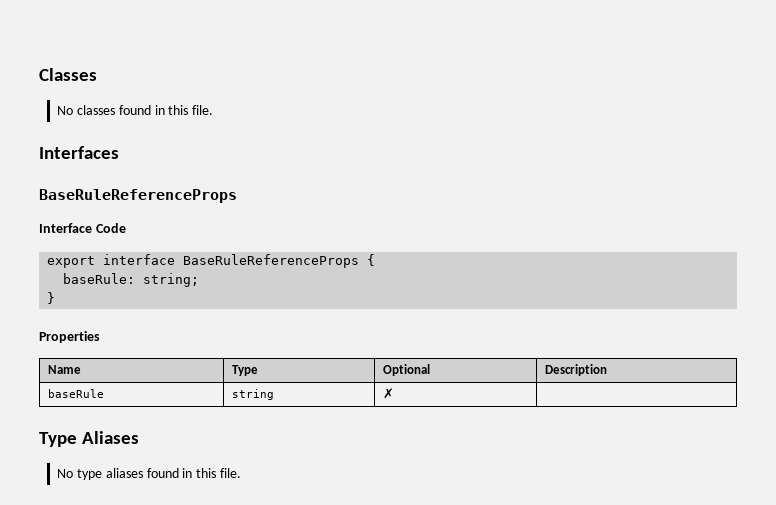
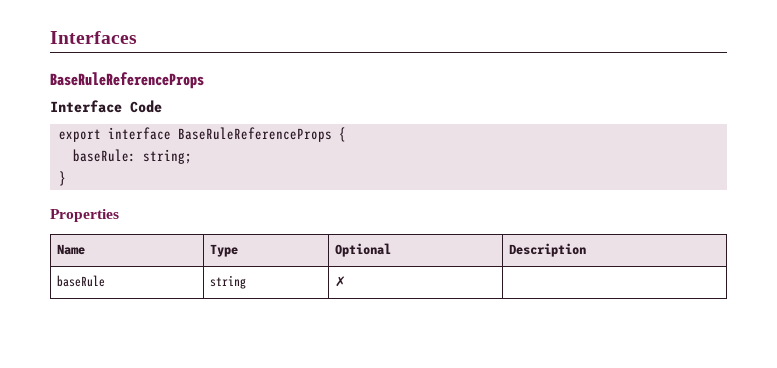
- Classes
- No classes found in this file.
- Type Aliases
- No type aliases found in this file.

